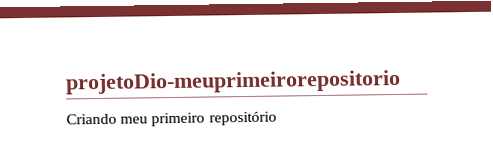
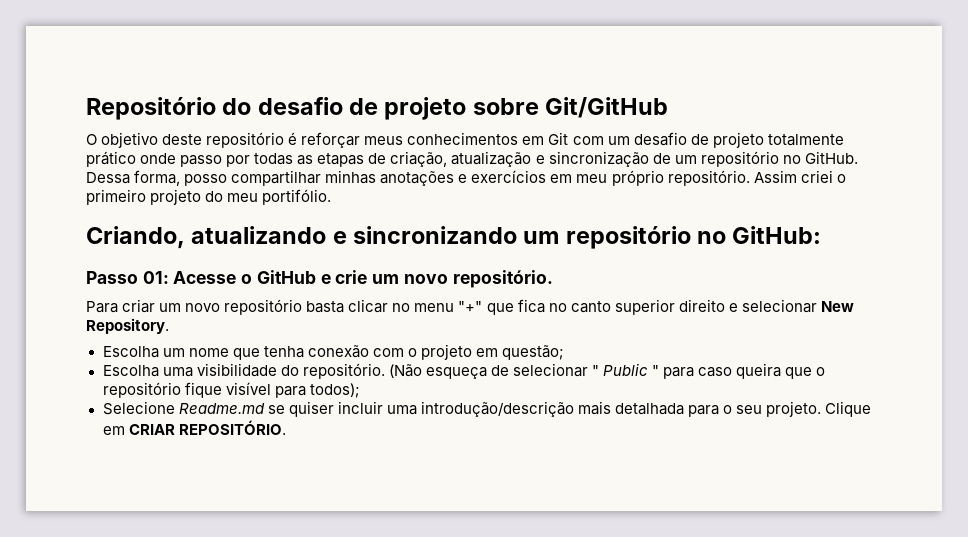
- projetoDio-meuprimeirorepositorio
- Criando meu primeiro repositório
+ Repositório do desafio de projeto sobre Git/GitHub
+ O objetivo deste repositório é reforçar meus conhecimentos em Git com um desafio de projeto totalmente prático onde passo por todas as etapas de criação, atualização e sincronização de um repositório no GitHub. Dessa forma, posso compartilhar minhas anotações e exercícios em meu próprio repositório. Assim criei o primeiro projeto do meu portifólio.
+ Criando, atualizando e sincronizando um repositório no GitHub:
+ Passo 01: Acesse o GitHub e crie um novo repositório.
+ Para criar um novo repositório basta clicar no menu "+" que fica no canto superior direito e selecionar New Repository.
+ Escolha um nome que tenha conexão com o projeto em questão;
+ Escolha uma visibilidade do repositório. (Não esqueça de selecionar " Public " para caso queira que o repositório fique visível para todos);
+ Selecione Readme.md se quiser incluir uma introdução/descrição mais detalhada para o seu projeto. Clique em CRIAR REPOSITÓRIO.

